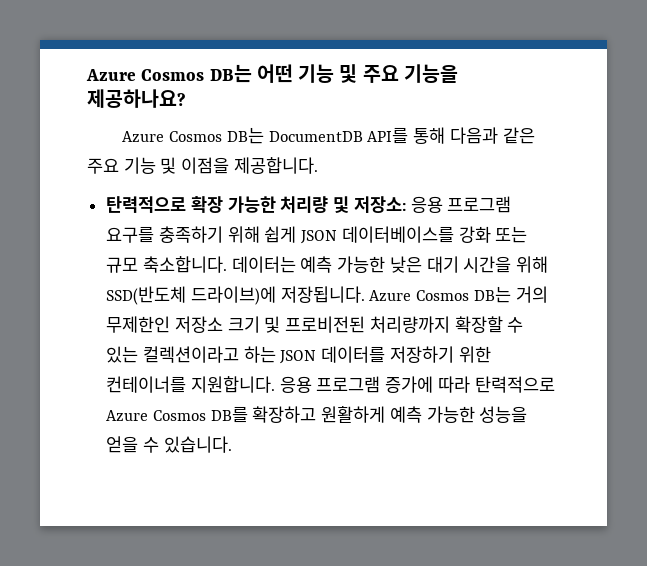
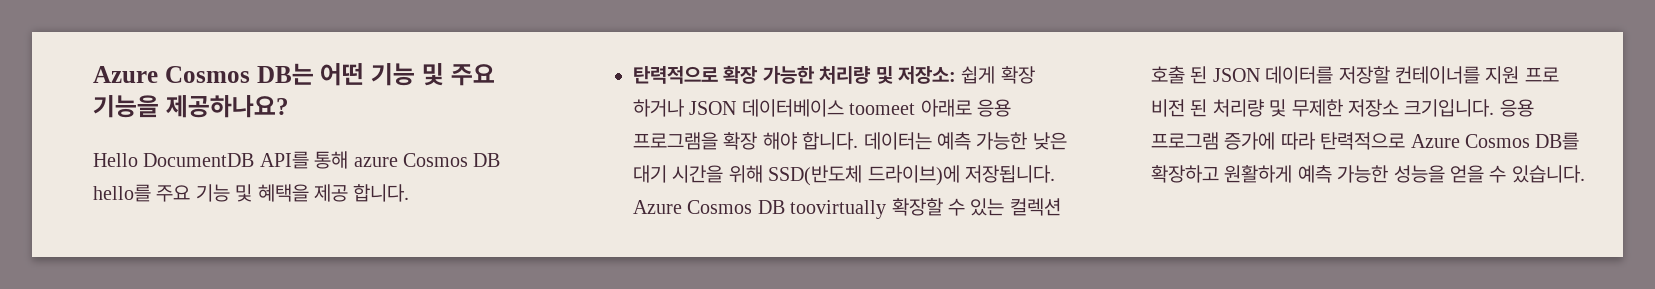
- Azure Cosmos DB는 DocumentDB API를 통해 다음과 같은 주요 기능 및 이점을 제공합니다.
+ Hello DocumentDB API를 통해 azure Cosmos DB hello를 주요 기능 및 혜택을 제공 합니다.
- 탄력적으로 확장 가능한 처리량 및 저장소: 응용 프로그램 요구를 충족하기 위해 쉽게 JSON 데이터베이스를 강화 또는 규모 축소합니다.
+ 탄력적으로 확장 가능한 처리량 및 저장소: 쉽게 확장 하거나 JSON 데이터베이스 toomeet 아래로 응용 프로그램을 확장 해야 합니다.
- Azure Cosmos DB는 거의 무제한인 저장소 크기 및 프로비전된 처리량까지 확장할 수 있는 컬렉션이라고 하는 JSON 데이터를 저장하기 위한 컨테이너를 지원합니다.
+ Azure Cosmos DB toovirtually 확장할 수 있는 컬렉션 호출 된 JSON 데이터를 저장할 컨테이너를 지원 프로 비전 된 처리량 및 무제한 저장소 크기입니다.

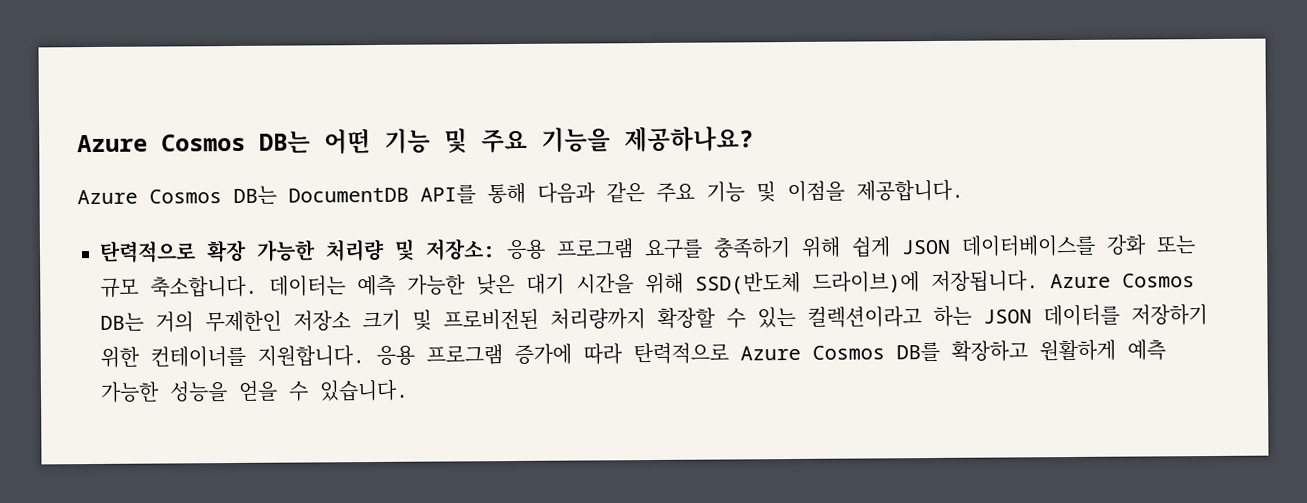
- Hello DocumentDB API를 통해 azure Cosmos DB hello를 주요 기능 및 혜택을 제공 합니다.
+ Azure Cosmos DB는 DocumentDB API를 통해 다음과 같은 주요 기능 및 이점을 제공합니다.
- 탄력적으로 확장 가능한 처리량 및 저장소: 쉽게 확장 하거나 JSON 데이터베이스 toomeet 아래로 응용 프로그램을 확장 해야 합니다.
+ 탄력적으로 확장 가능한 처리량 및 저장소: 응용 프로그램 요구를 충족하기 위해 쉽게 JSON 데이터베이스를 강화 또는 규모 축소합니다.
- Azure Cosmos DB toovirtually 확장할 수 있는 컬렉션 호출 된 JSON 데이터를 저장할 컨테이너를 지원 프로 비전 된 처리량 및 무제한 저장소 크기입니다.
+ Azure Cosmos DB는 거의 무제한인 저장소 크기 및 프로비전된 처리량까지 확장할 수 있는 컬렉션이라고 하는 JSON 데이터를 저장하기 위한 컨테이너를 지원합니다.

